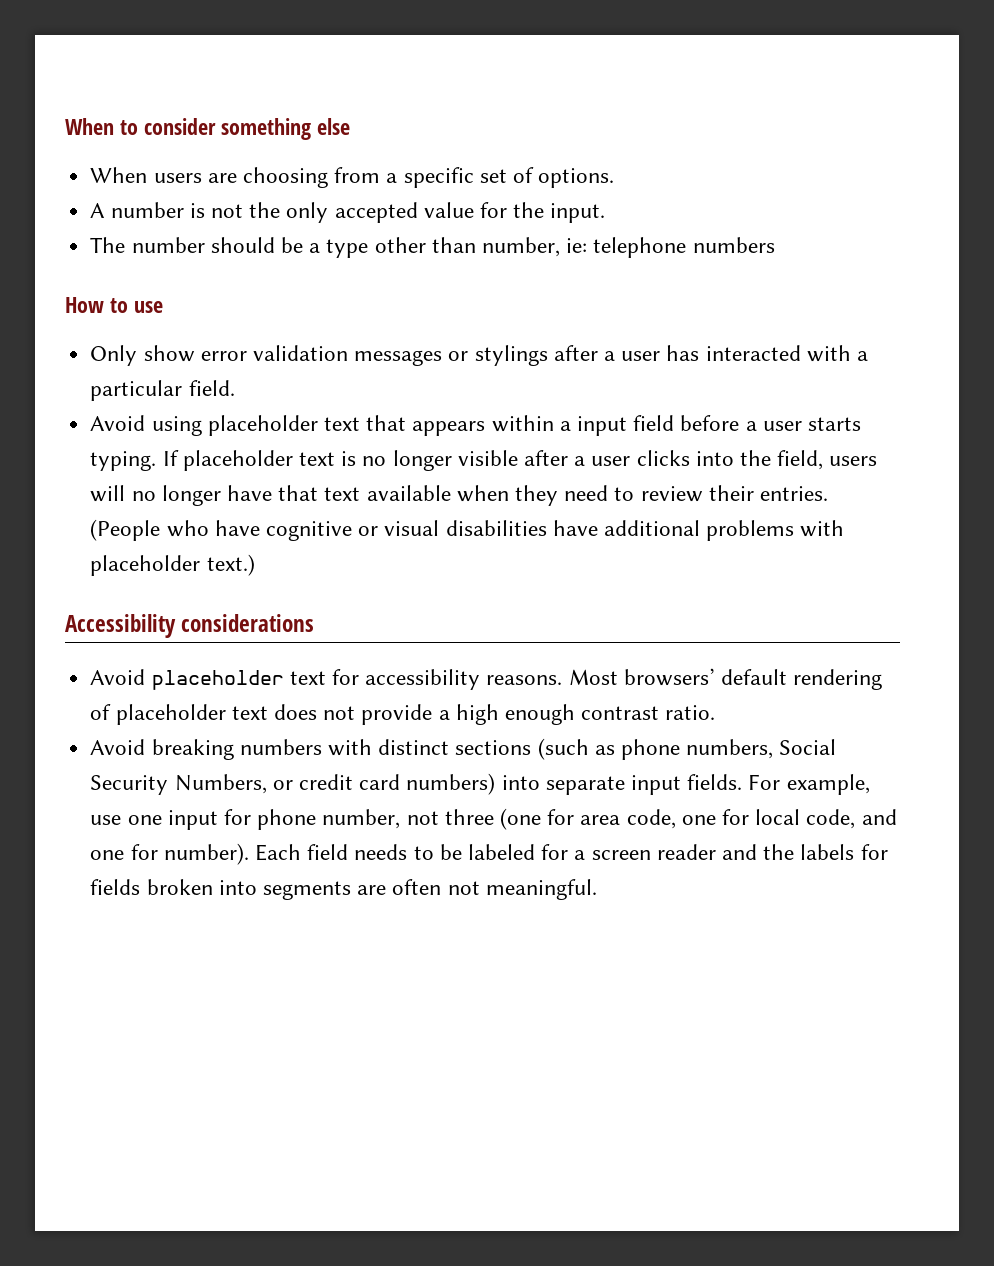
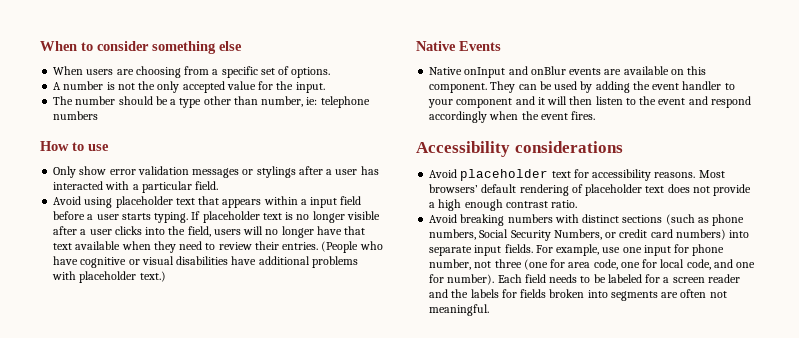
+ Native Events
+ Native onInput and onBlur events are available on this component. They can be used by adding the event handler to your component and it will then listen to the event and respond accordingly when the event fires.

